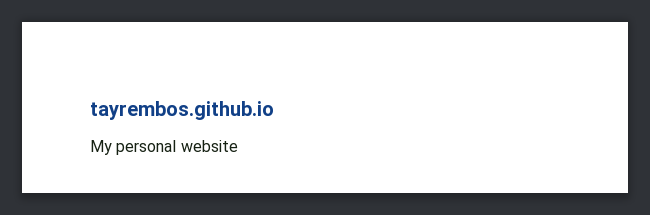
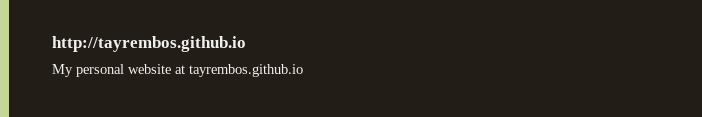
- tayrembos.github.io
+ http://tayrembos.github.io
- My personal website
+ My personal website at tayrembos.github.io

